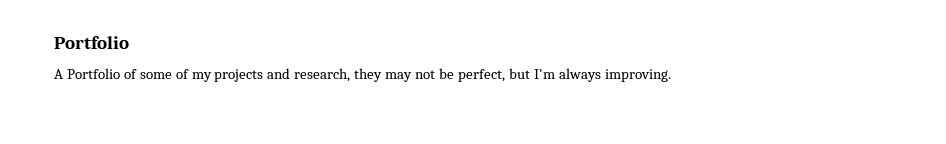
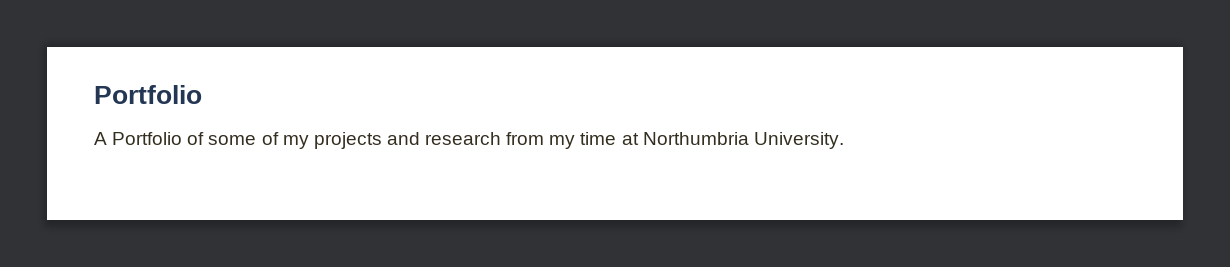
- A Portfolio of some of my projects and research, they may not be perfect, but I'm always improving.
+ A Portfolio of some of my projects and research from my time at Northumbria University.

